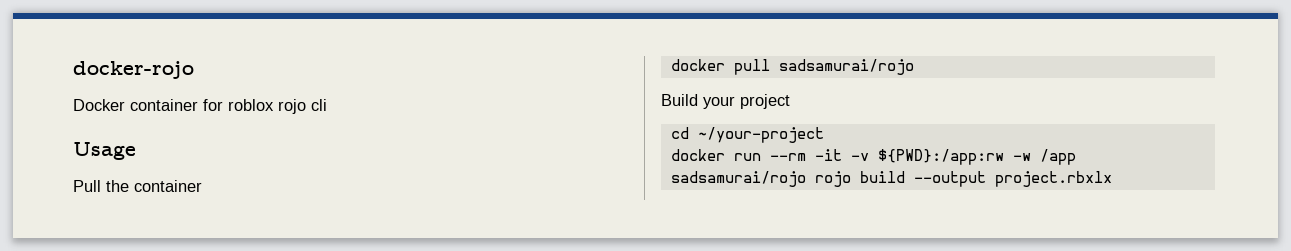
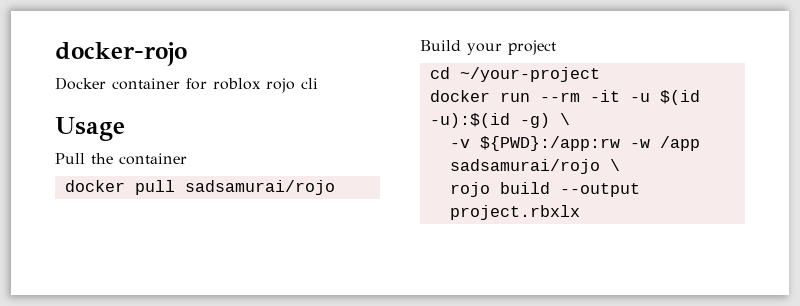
- docker run --rm -it -v ${PWD}:/app:rw -w /app sadsamurai/rojo rojo build --output project.rbxlx
+ docker run --rm -it -u $(id -u):$(id -g) \
+ -v ${PWD}:/app:rw -w /app sadsamurai/rojo \
+ rojo build --output project.rbxlx

